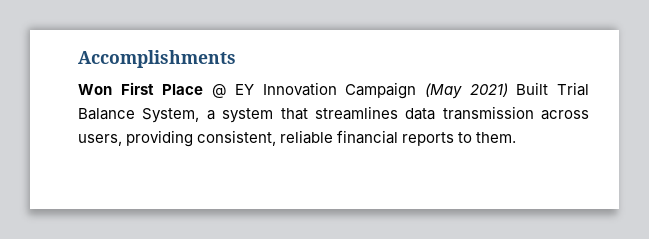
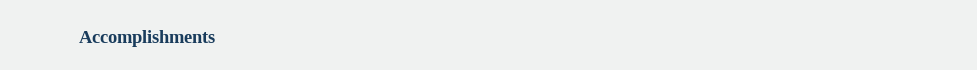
- Won First Place @ EY Innovation Campaign (May 2021) Built Trial Balance System, a system that streamlines data transmission across users, providing consistent, reliable financial reports to them.

